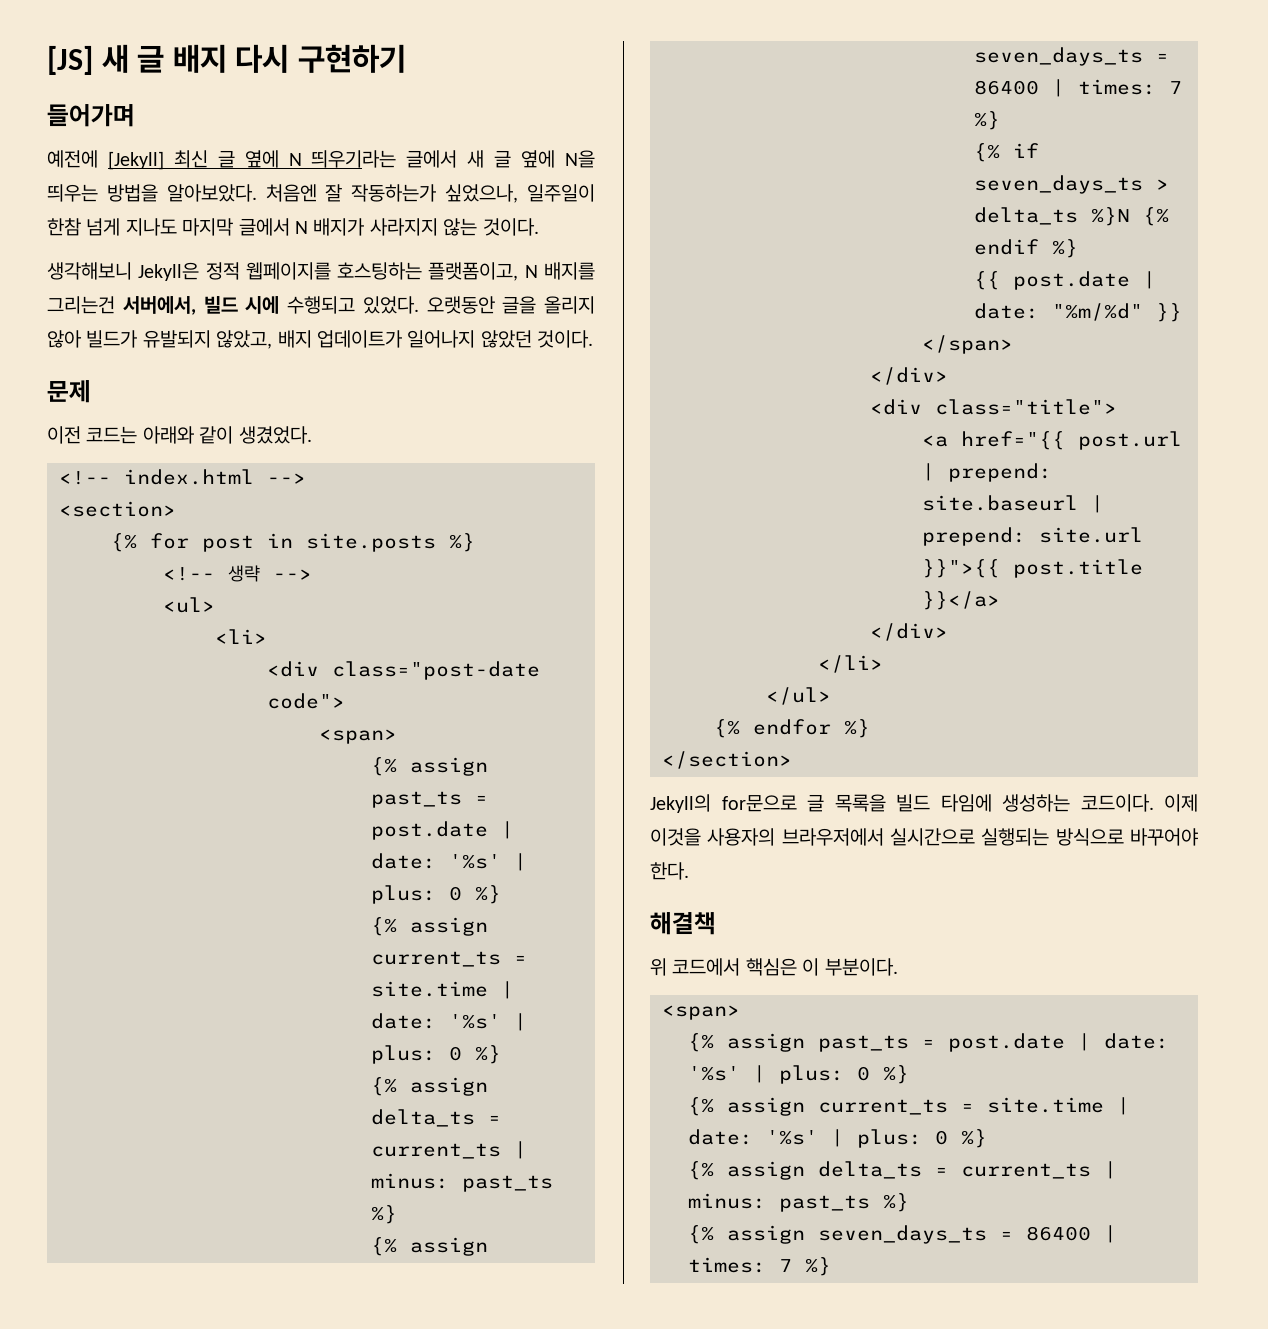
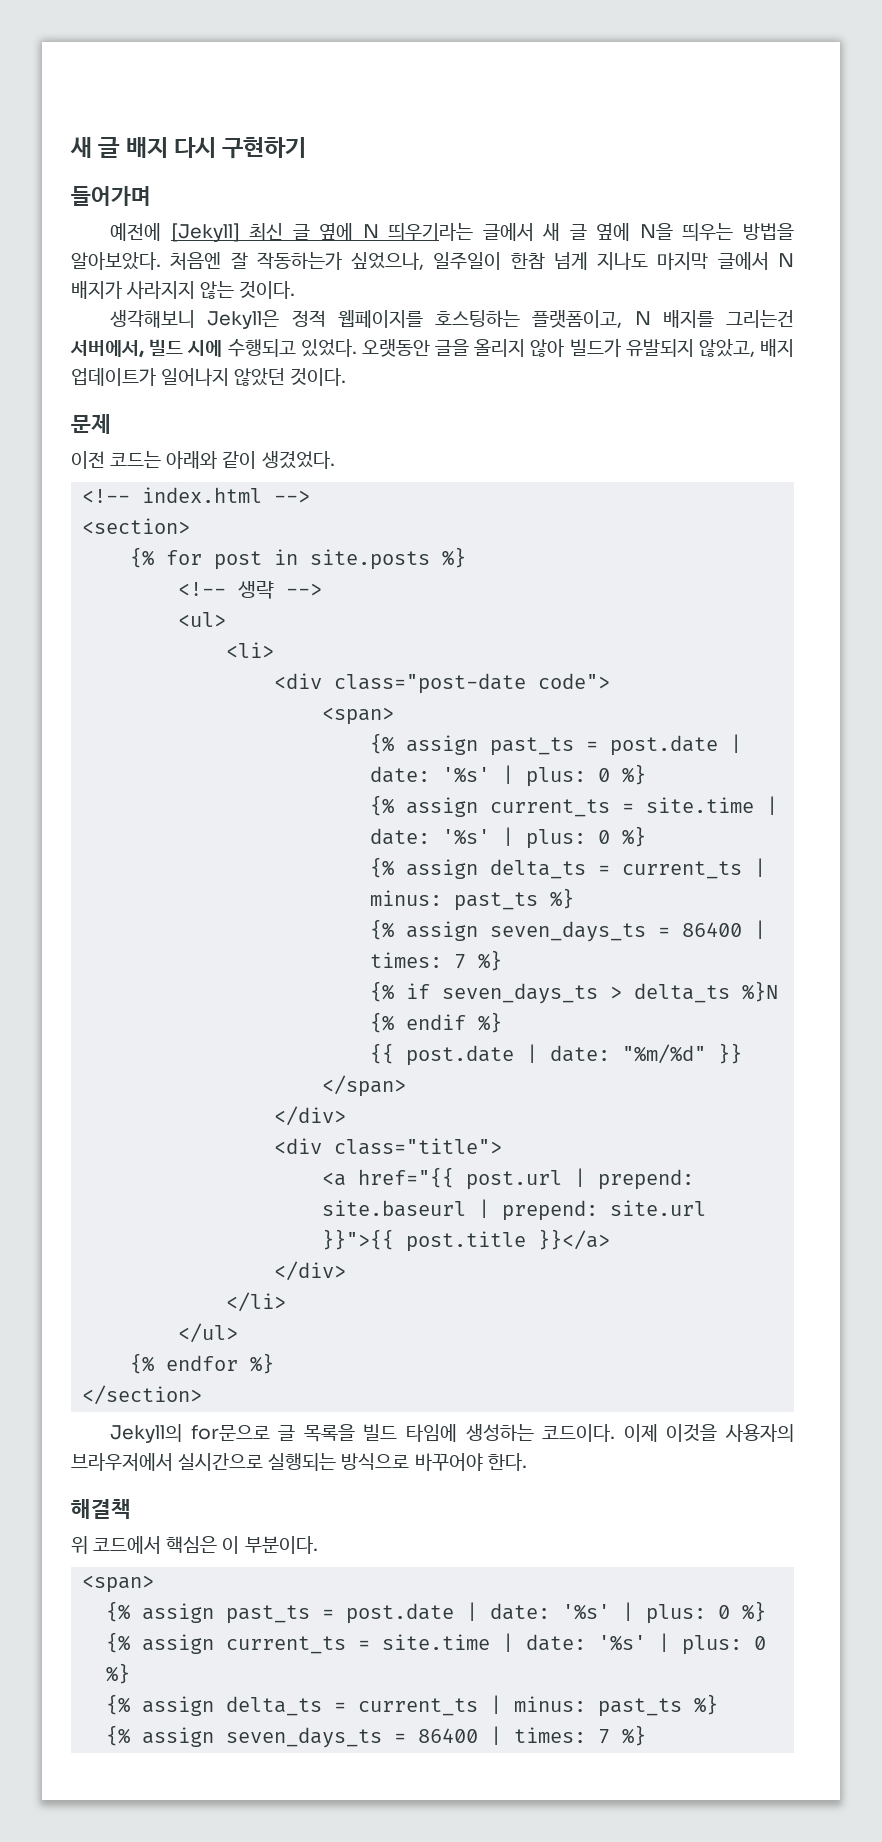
- [JS] 새 글 배지 다시 구현하기
+ 새 글 배지 다시 구현하기

